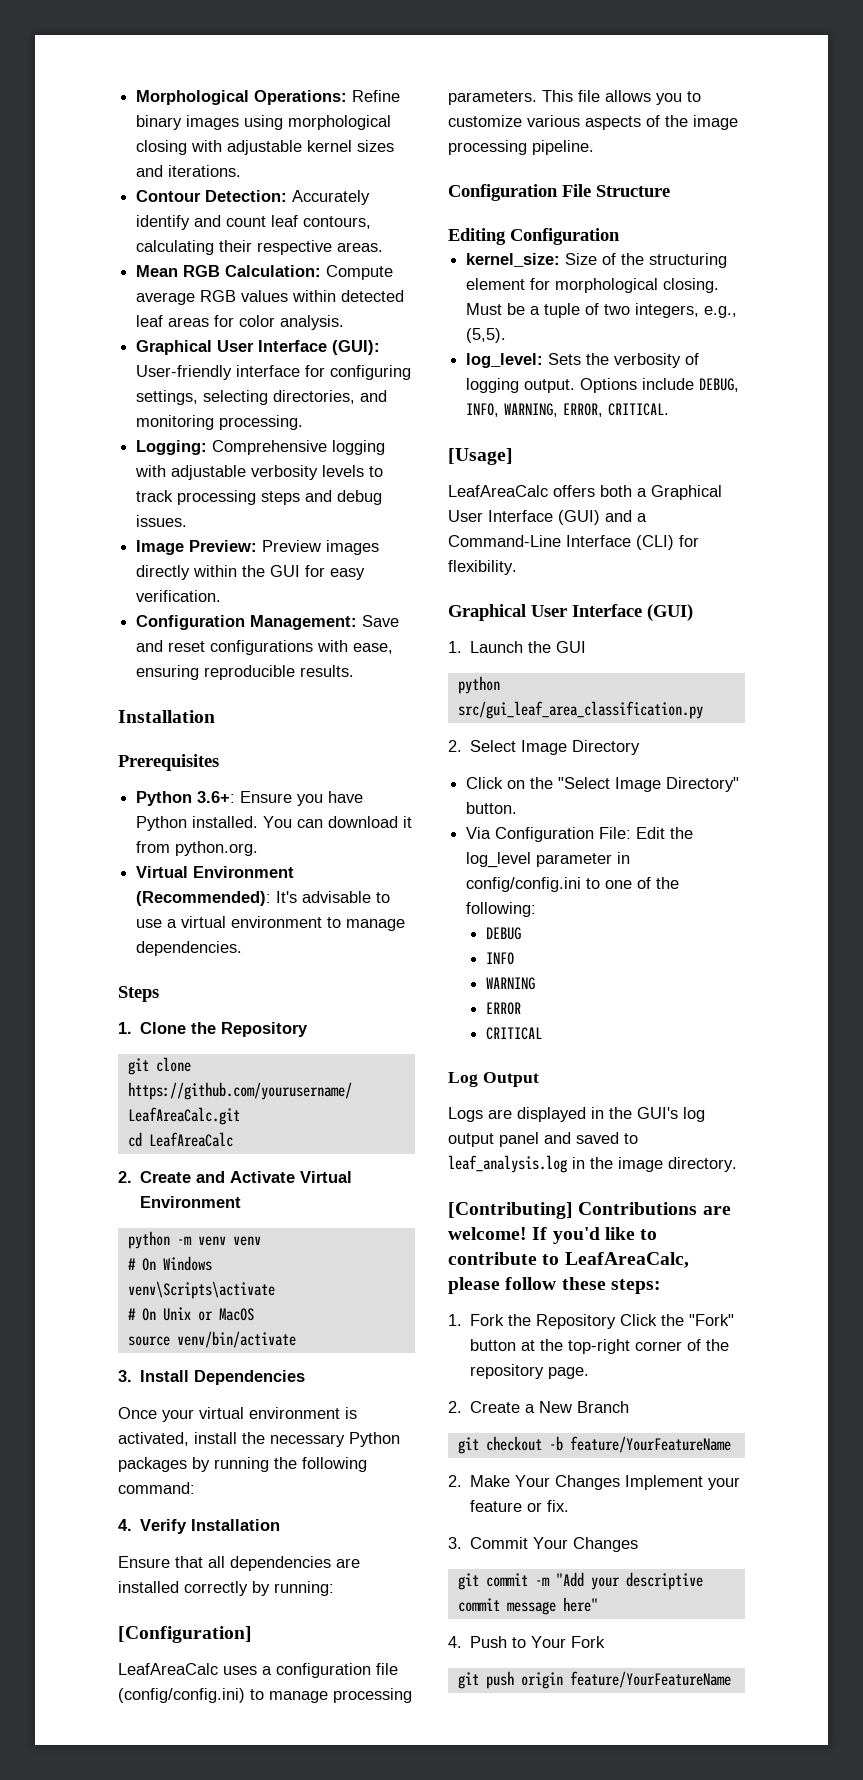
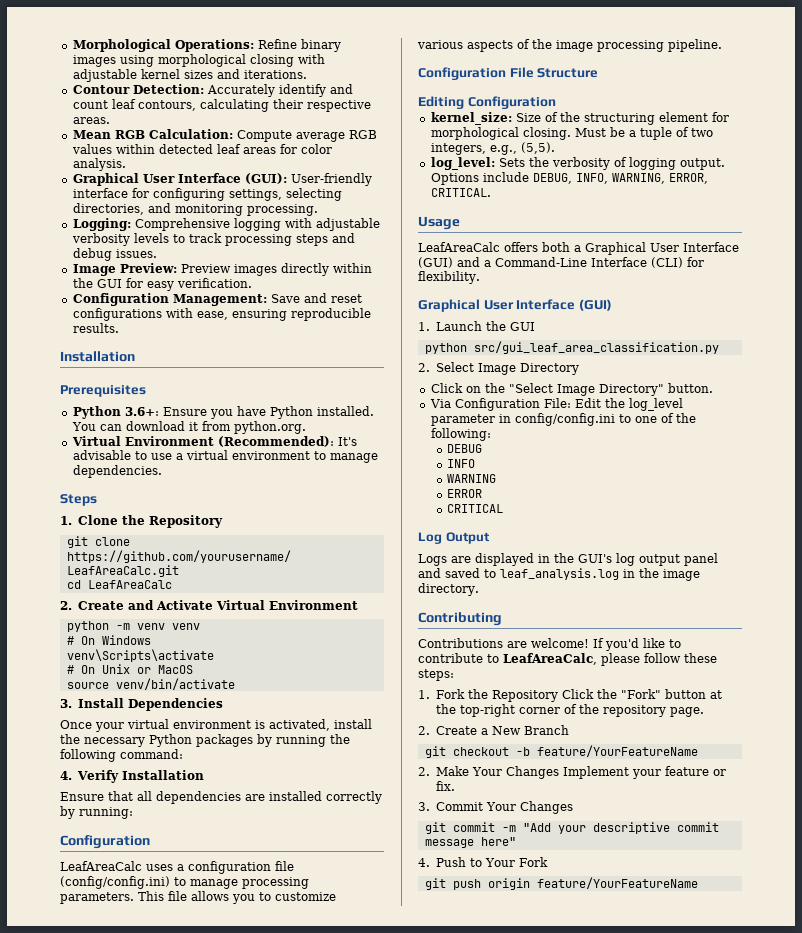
  Ensure that all dependencies are installed correctly by running:
- [Configuration]
+ Configuration
- [Usage]
+ Usage
- [Contributing] Contributions are welcome!
+ Contributing
+ Contributions are welcome!

